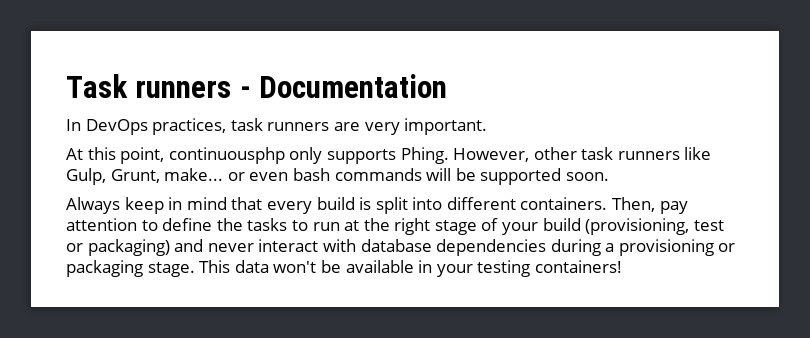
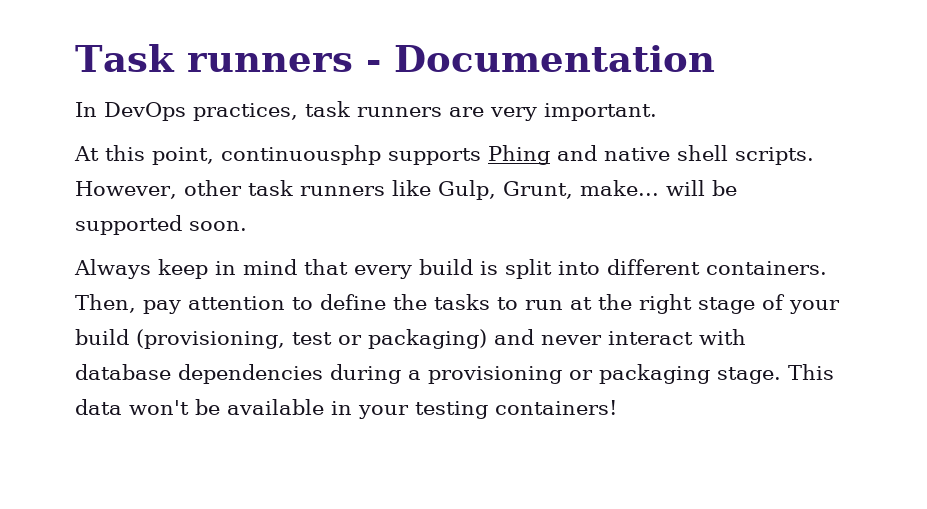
- At this point, continuousphp only supports Phing.
+ At this point, continuousphp supports Phing and native shell scripts.
- However, other task runners like Gulp, Grunt, make... or even bash commands will be supported soon.
+ However, other task runners like Gulp, Grunt, make... will be supported soon.

